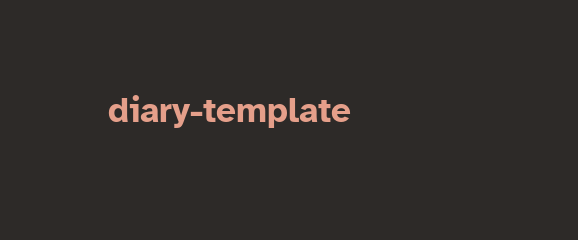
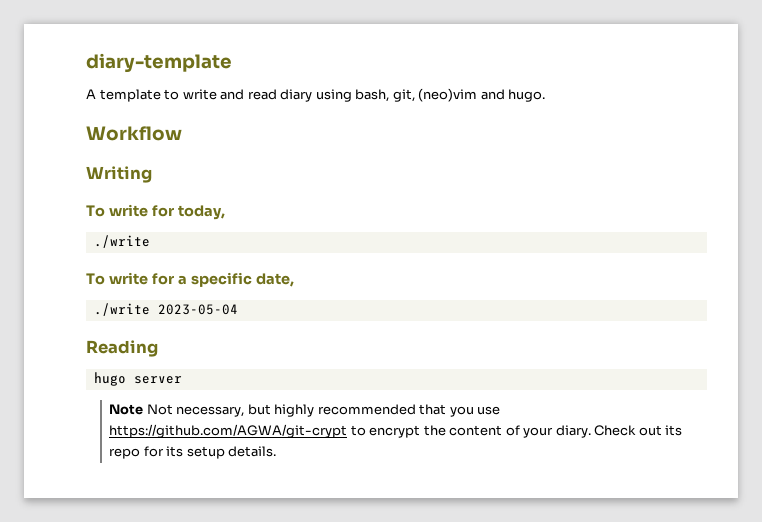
+ A template to write and read diary using bash, git, (neo)vim and hugo.
+ Workflow
+ Writing
+ To write for today,
+ ./write
+ To write for a specific date,
+ ./write 2023-05-04
+ Reading
+ hugo server
+ Note Not necessary, but highly recommended that you use https://github.com/AGWA/git-crypt to encrypt the content of your diary. Check out its repo for its setup details.

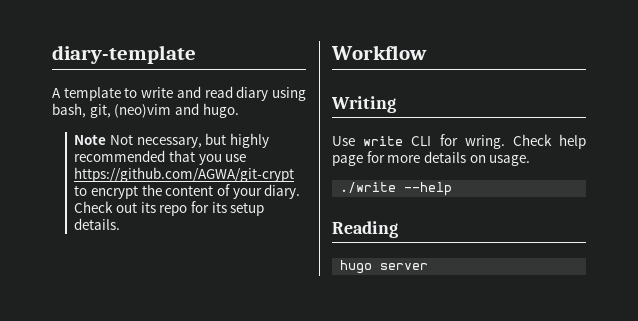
- Workflow
- Writing
- To write for today,
- ./write
- To write for a specific date,
- ./write 2023-05-04
- Reading
- hugo server
+ Workflow
+ Writing
+ Use write CLI for wring. Check help page for more details on usage.
+ ./write --help
+ Reading
+ hugo server

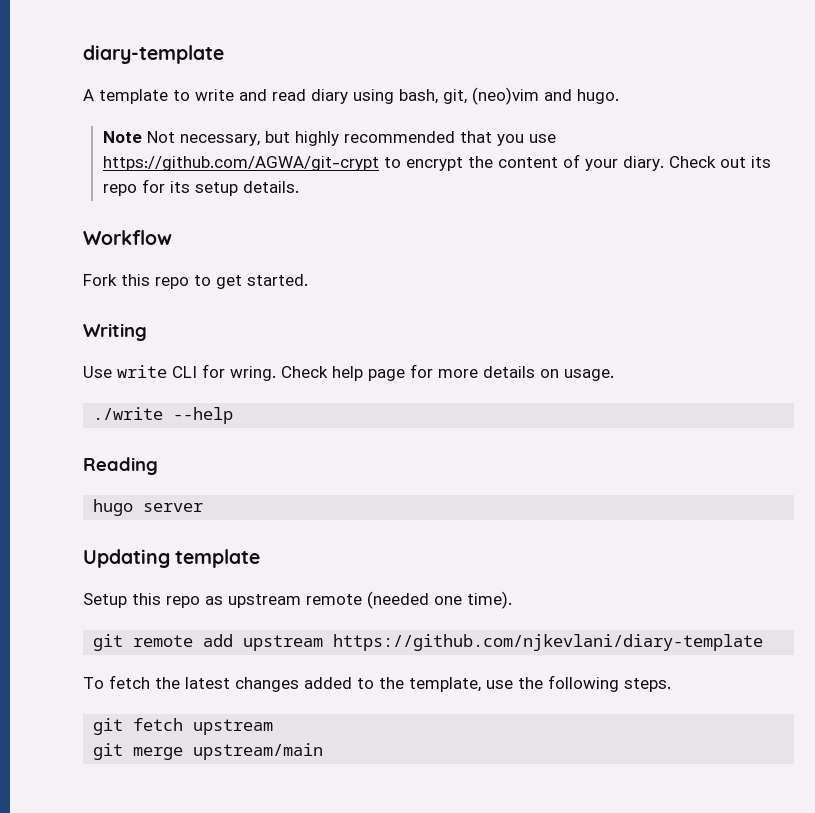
+ Fork this repo to get started.
+ Updating template
+ Setup this repo as upstream remote (needed one time).
+ git remote add upstream https://github.com/njkevlani/diary-template
+ To fetch the latest changes added to the template, use the following steps.
+ git fetch upstream
+ git merge upstream/main

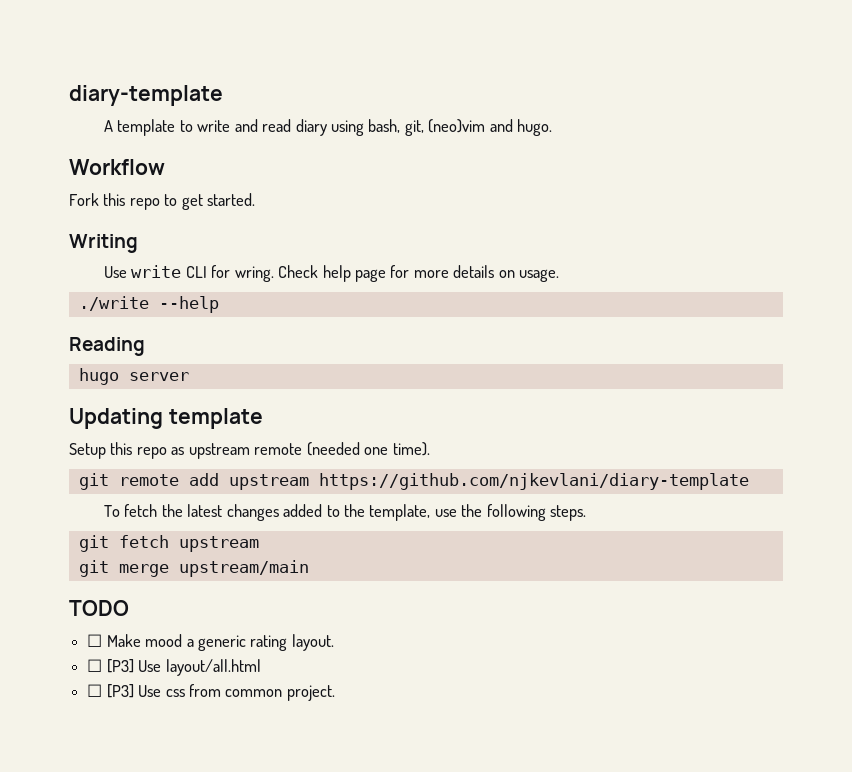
- Note Not necessary, but highly recommended that you use https://github.com/AGWA/git-crypt to encrypt the content of your diary. Check out its repo for its setup details.
+ TODO
+ ☐ Make mood a generic rating layout.
+ ☐ [P3] Use layout/all.html
+ ☐ [P3] Use css from common project.

